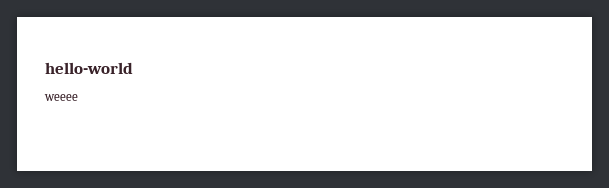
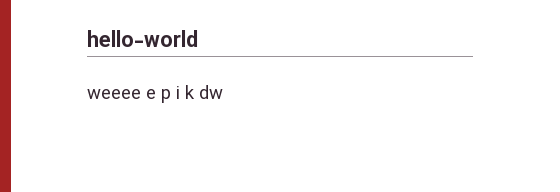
- weeee
+ weeee e p i k dw

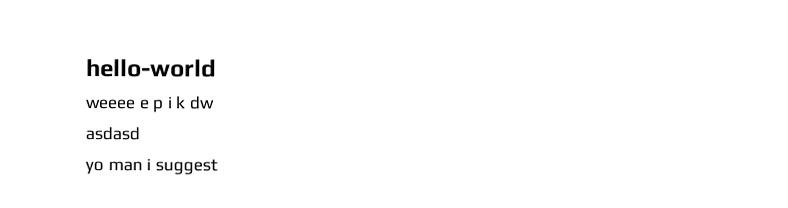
+ asdasd
+ yo man i suggest

